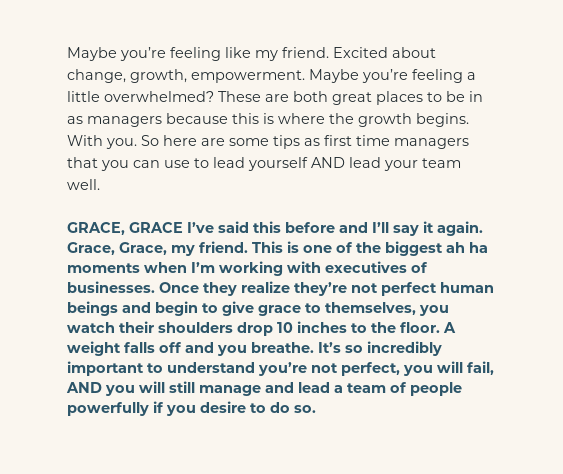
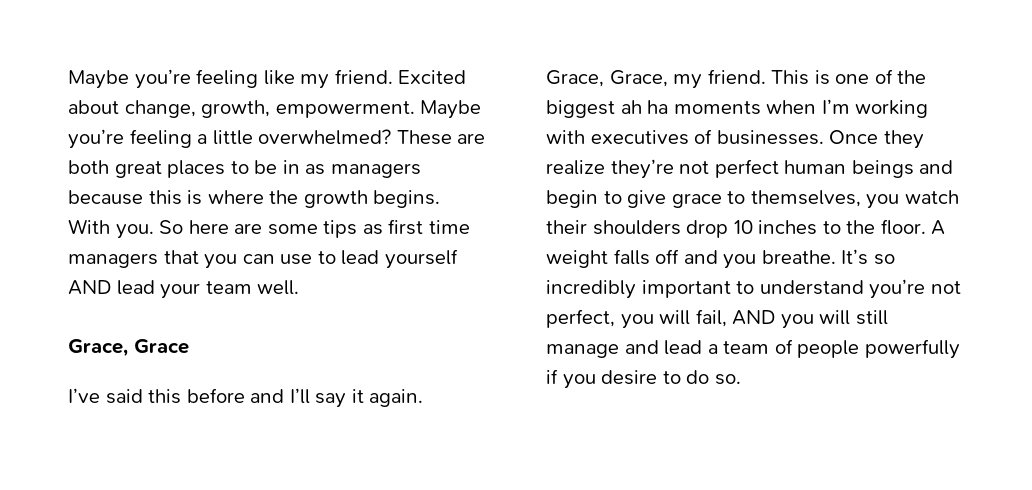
- GRACE, GRACE I’ve said this before and I’ll say it again.
+ Grace, Grace
+ I’ve said this before and I’ll say it again.

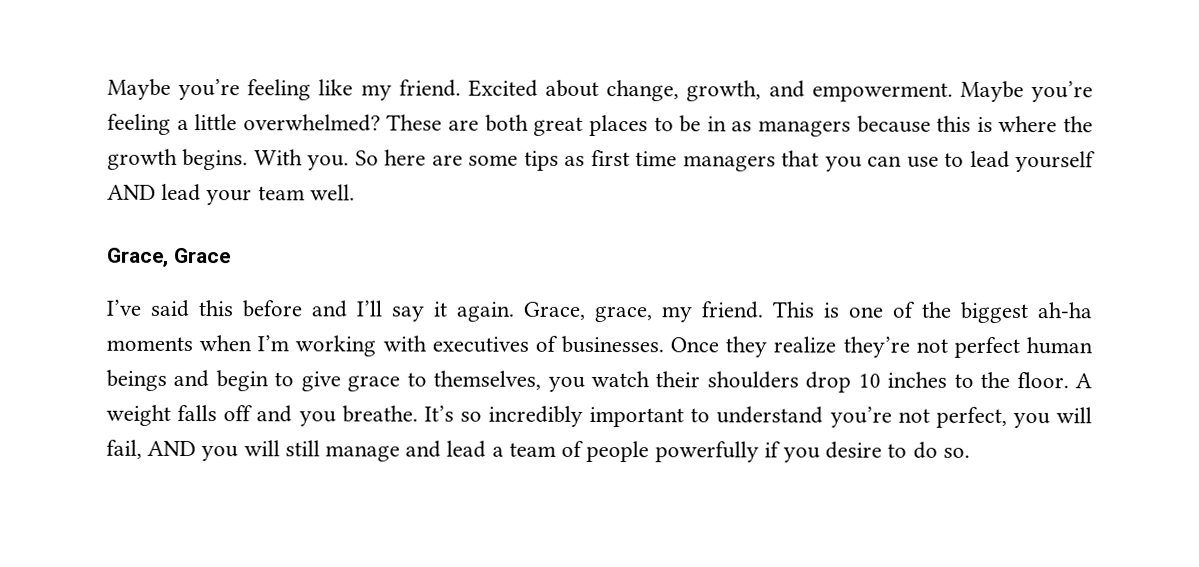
- Excited about change, growth, empowerment.
+ Excited about change, growth, and empowerment.
- Grace, Grace, my friend.
+ Grace, grace, my friend.
- This is one of the biggest ah ha moments when I’m working with executives of businesses.
+ This is one of the biggest ah-ha moments when I’m working with executives of businesses.

